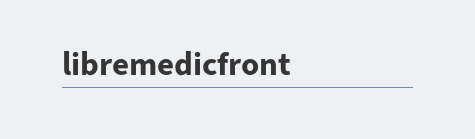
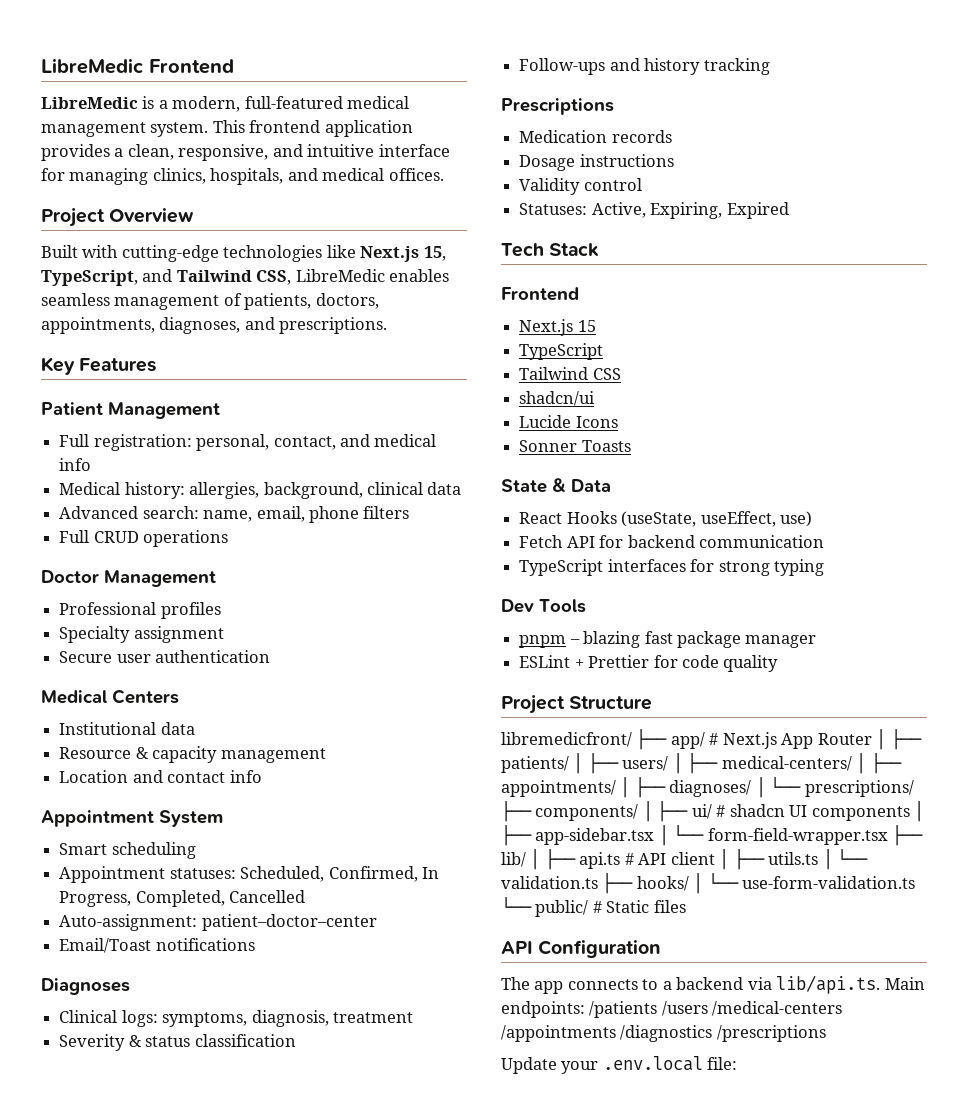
- libremedicfront
+ LibreMedic Frontend
+ LibreMedic is a modern, full-featured medical management system. This frontend application provides a clean, responsive, and intuitive interface for managing clinics, hospitals, and medical offices.
+ Project Overview
+ Built with cutting-edge technologies like Next.js 15, TypeScript, and Tailwind CSS, LibreMedic enables seamless management of patients, doctors, appointments, diagnoses, and prescriptions.
+ Key Features
+ Patient Management
+ Full registration: personal, contact, and medical info
+ Medical history: allergies, background, clinical data
+ Advanced search: name, email, phone filters
+ Full CRUD operations
+ Doctor Management
+ Professional profiles
+ Specialty assignment
+ Secure user authentication
+ Medical Centers
+ Institutional data
+ Resource & capacity management
+ Location and contact info
+ Appointment System
+ Smart scheduling
+ Appointment statuses: Scheduled, Confirmed, In Progress, Completed, Cancelled
+ Auto-assignment: patient–doctor–center
+ Email/Toast notifications
+ Diagnoses
+ Clinical logs: symptoms, diagnosis, treatment
+ Severity & status classification
+ Follow-ups and history tracking
+ Prescriptions
+ Medication records
+ Dosage instructions
+ Validity control
+ Statuses: Active, Expiring, Expired
+ Tech Stack
+ Frontend
+ Next.js 15
+ TypeScript
+ Tailwind CSS
+ shadcn/ui
+ Lucide Icons
+ Sonner Toasts
+ State & Data
+ React Hooks (useState, useEffect, use)
+ Fetch API for backend communication
+ TypeScript interfaces for strong typing
+ Dev Tools
+ pnpm – blazing fast package manager
+ ESLint + Prettier for code quality
+ Project Structure
+ libremedicfront/ ├── app/ # Next.js App Router │ ├── patients/ │ ├── users/ │ ├── medical-centers/ │ ├── appointments/ │ ├── diagnoses/ │ └── prescriptions/ ├── components/ │ ├── ui/ # shadcn UI components │ ├── app-sidebar.tsx │ └── form-field-wrapper.tsx ├── lib/ │ ├── api.ts # API client │ ├── utils.ts │ └── validation.ts ├── hooks/ │ └── use-form-validation.ts └── public/ # Static files
+ API Configuration
+ The app connects to a backend via lib/api.ts. Main endpoints: /patients /users /medical-centers /appointments /diagnostics /prescriptions
+ Update your .env.local file:

